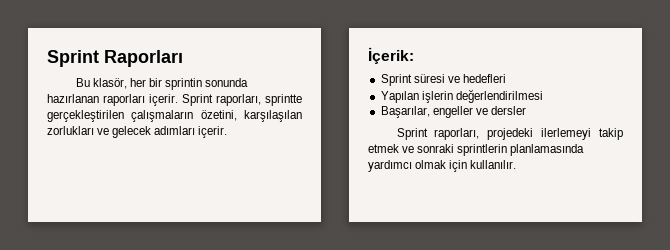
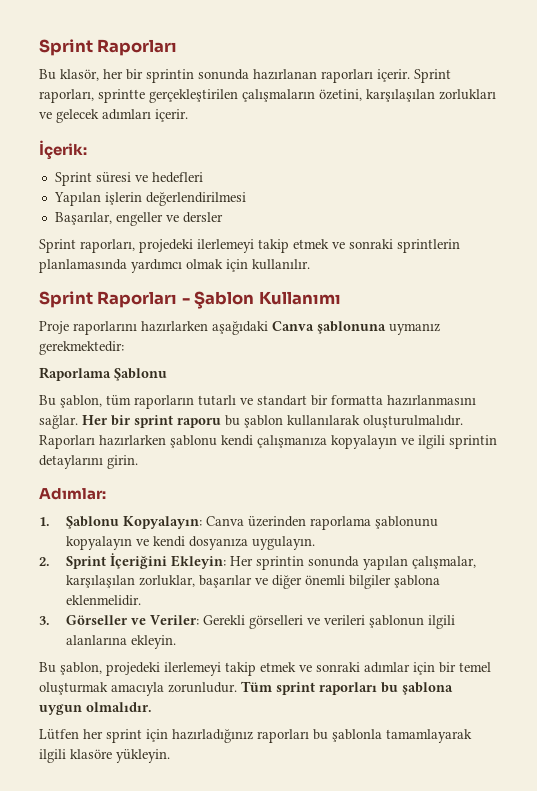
+ Sprint Raporları - Şablon Kullanımı
+ Proje raporlarını hazırlarken aşağıdaki Canva şablonuna uymanız gerekmektedir:
+ Raporlama Şablonu
+ Bu şablon, tüm raporların tutarlı ve standart bir formatta hazırlanmasını sağlar. Her bir sprint raporu bu şablon kullanılarak oluşturulmalıdır. Raporları hazırlarken şablonu kendi çalışmanıza kopyalayın ve ilgili sprintin detaylarını girin.
+ Adımlar:
+ 1. Şablonu Kopyalayın: Canva üzerinden raporlama şablonunu kopyalayın ve kendi dosyanıza uygulayın.
+ 2. Sprint İçeriğini Ekleyin: Her sprintin sonunda yapılan çalışmalar, karşılaşılan zorluklar, başarılar ve diğer önemli bilgiler şablona eklenmelidir.
+ 3. Görseller ve Veriler: Gerekli görselleri ve verileri şablonun ilgili alanlarına ekleyin.
+ Bu şablon, projedeki ilerlemeyi takip etmek ve sonraki adımlar için bir temel oluşturmak amacıyla zorunludur. Tüm sprint raporları bu şablona uygun olmalıdır.
+ Lütfen her sprint için hazırladığınız raporları bu şablonla tamamlayarak ilgili klasöre yükleyin.

